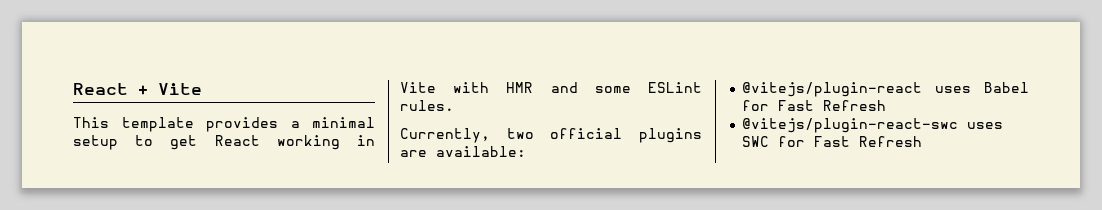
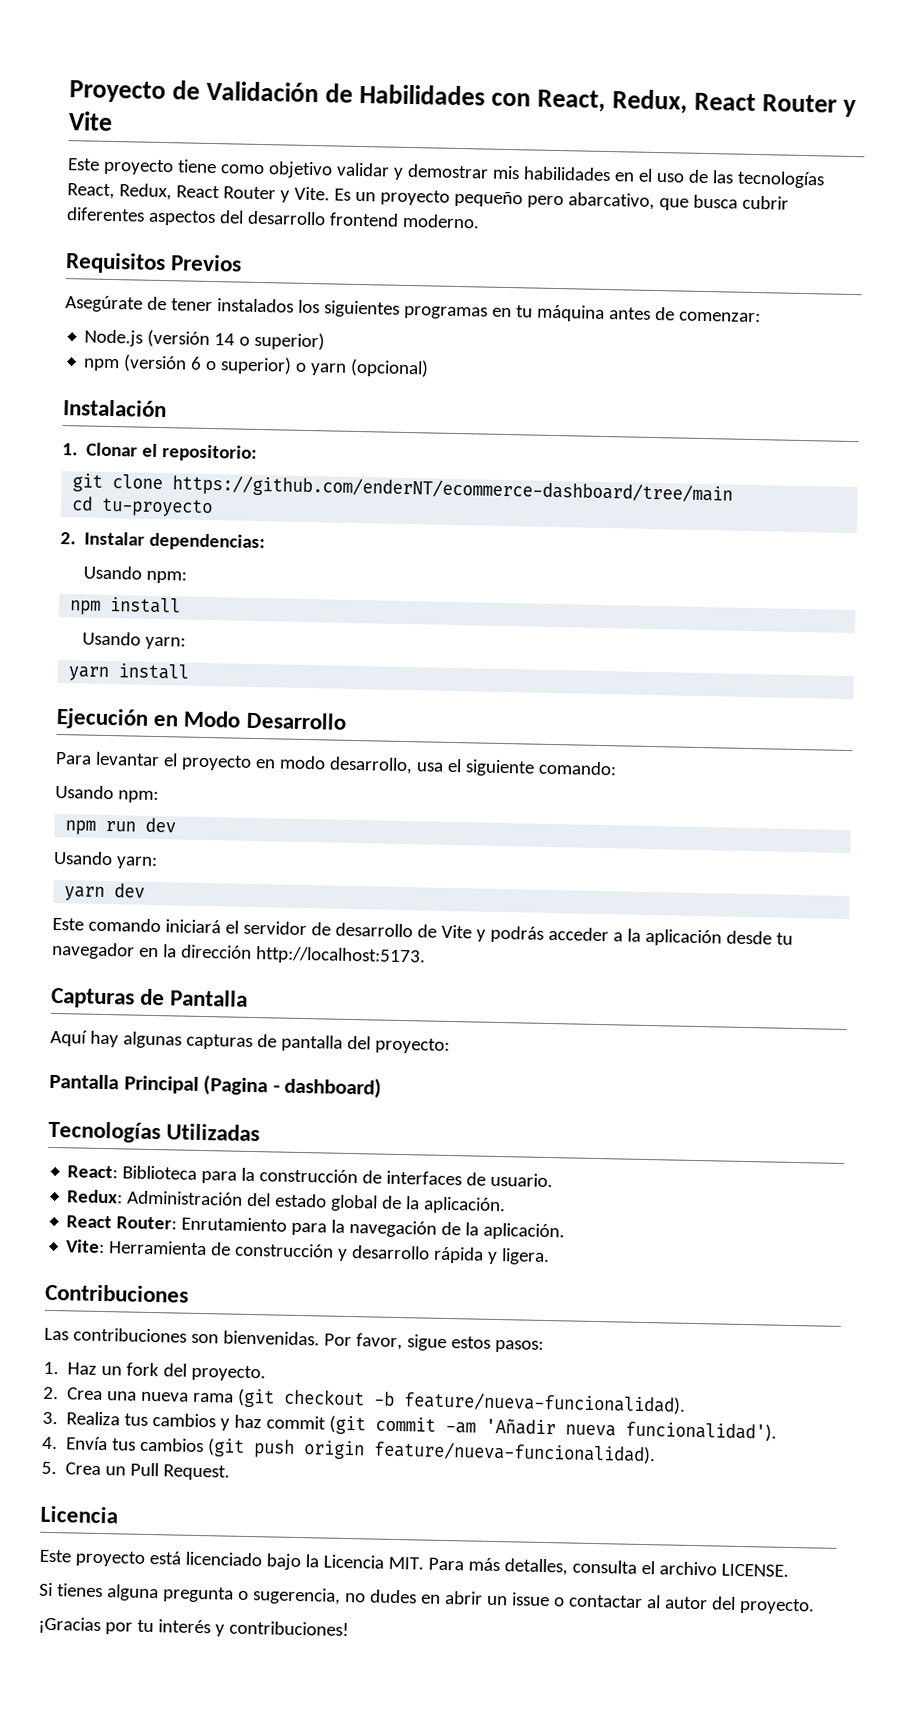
- React + Vite
- This template provides a minimal setup to get React working in Vite with HMR and some ESLint rules.
- Currently, two official plugins are available:
- @vitejs/plugin-react uses Babel for Fast Refresh
- @vitejs/plugin-react-swc uses SWC for Fast Refresh
+ Proyecto de Validación de Habilidades con React, Redux, React Router y Vite
+ Este proyecto tiene como objetivo validar y demostrar mis habilidades en el uso de las tecnologías React, Redux, React Router y Vite. Es un proyecto pequeño pero abarcativo, que busca cubrir diferentes aspectos del desarrollo frontend moderno.
+ Requisitos Previos
+ Asegúrate de tener instalados los siguientes programas en tu máquina antes de comenzar:
+ Node.js (versión 14 o superior)
+ npm (versión 6 o superior) o yarn (opcional)
+ Instalación
+ 1. Clonar el repositorio:
+ git clone https://github.com/enderNT/ecommerce-dashboard/tree/main
+ cd tu-proyecto
+ 2. Instalar dependencias:
+ Usando npm:
+ npm install
+ Usando yarn:
+ yarn install
+ Ejecución en Modo Desarrollo
+ Para levantar el proyecto en modo desarrollo, usa el siguiente comando:
+ Usando npm:
+ npm run dev
+ Usando yarn:
+ yarn dev
+ Este comando iniciará el servidor de desarrollo de Vite y podrás acceder a la aplicación desde tu navegador en la dirección http://localhost:5173.
+ Capturas de Pantalla
+ Aquí hay algunas capturas de pantalla del proyecto:
+ Pantalla Principal (Pagina - dashboard)
+ Tecnologías Utilizadas
+ React: Biblioteca para la construcción de interfaces de usuario.
+ Redux: Administración del estado global de la aplicación.
+ React Router: Enrutamiento para la navegación de la aplicación.
+ Vite: Herramienta de construcción y desarrollo rápida y ligera.
+ Contribuciones
+ Las contribuciones son bienvenidas. Por favor, sigue estos pasos:
+ 1. Haz un fork del proyecto.
+ 2. Crea una nueva rama (git checkout -b feature/nueva-funcionalidad).
+ 3. Realiza tus cambios y haz commit (git commit -am 'Añadir nueva funcionalidad').
+ 4. Envía tus cambios (git push origin feature/nueva-funcionalidad).
+ 5. Crea un Pull Request.
+ Licencia
+ Este proyecto está licenciado bajo la Licencia MIT. Para más detalles, consulta el archivo LICENSE.
+ Si tienes alguna pregunta o sugerencia, no dudes en abrir un issue o contactar al autor del proyecto.
+ ¡Gracias por tu interés y contribuciones!

